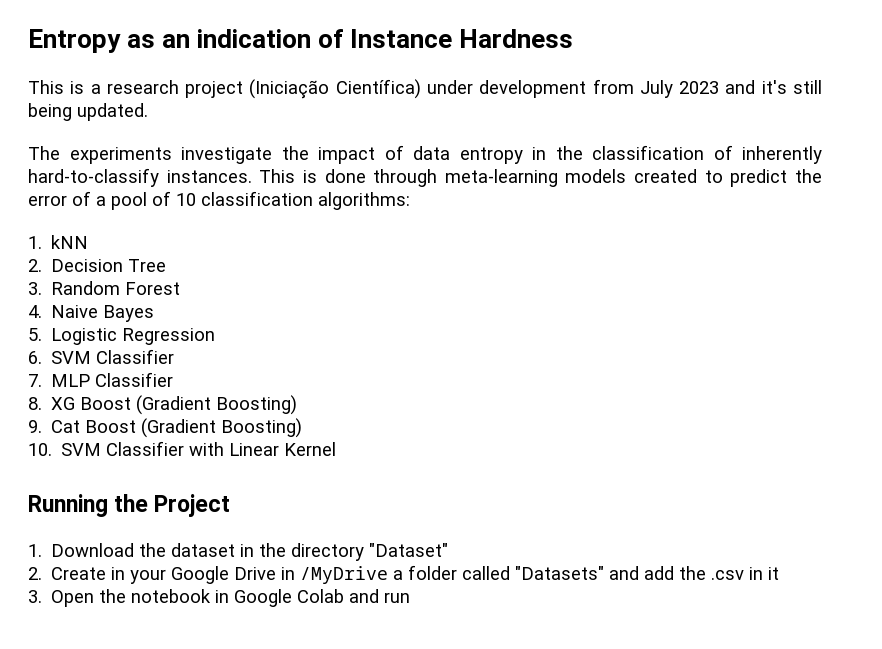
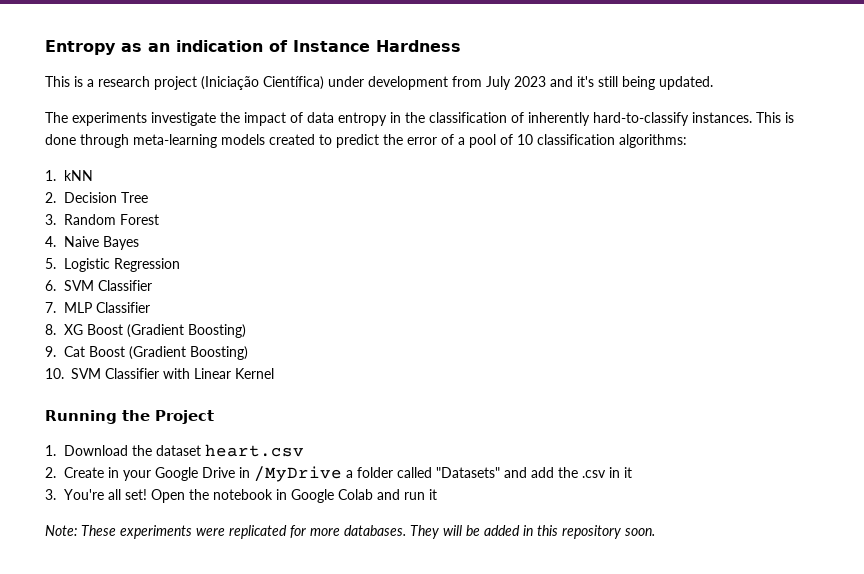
- 1. Download the dataset in the directory "Dataset"
+ 1. Download the dataset heart.csv
- 3. Open the notebook in Google Colab and run
+ 3. You're all set! Open the notebook in Google Colab and run it
+ Note: These experiments were replicated for more databases. They will be added in this repository soon.

